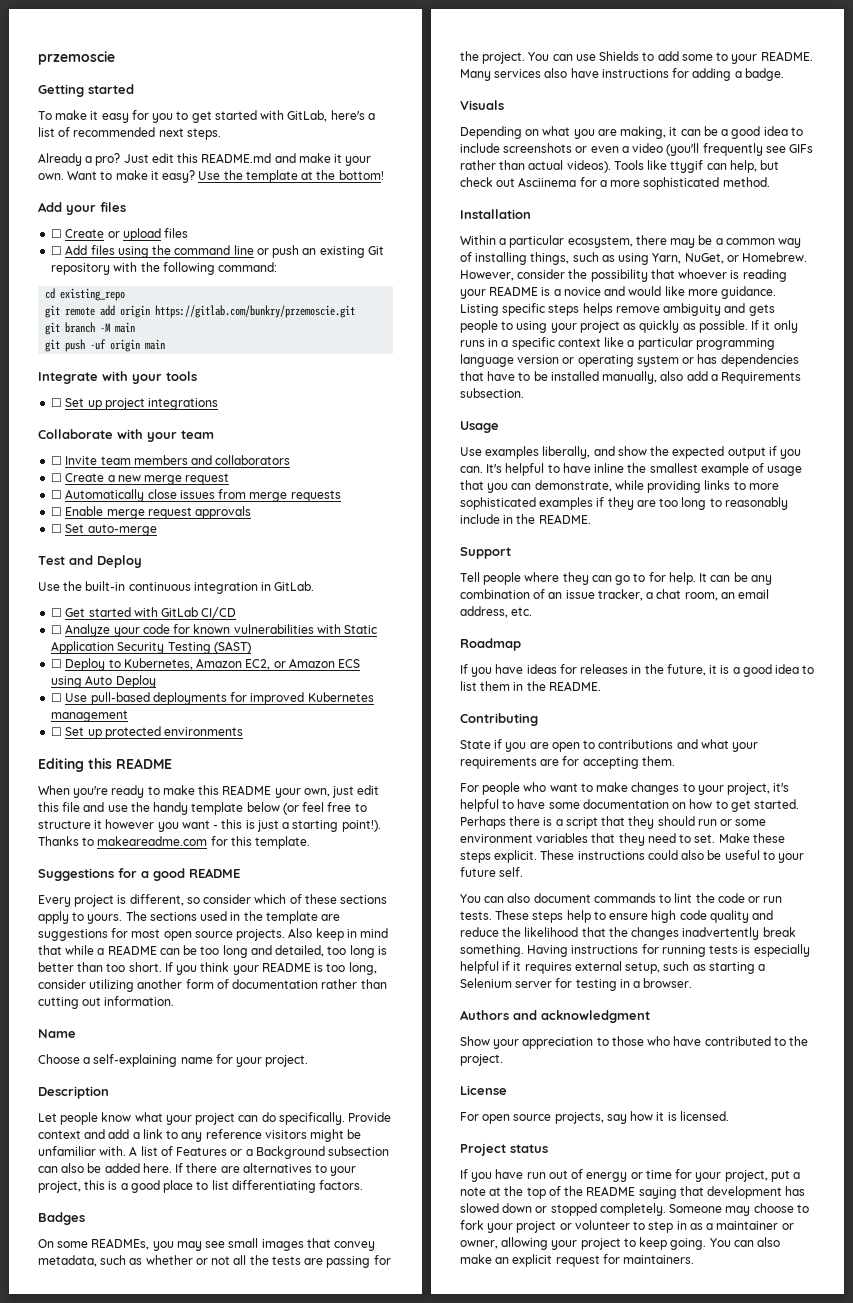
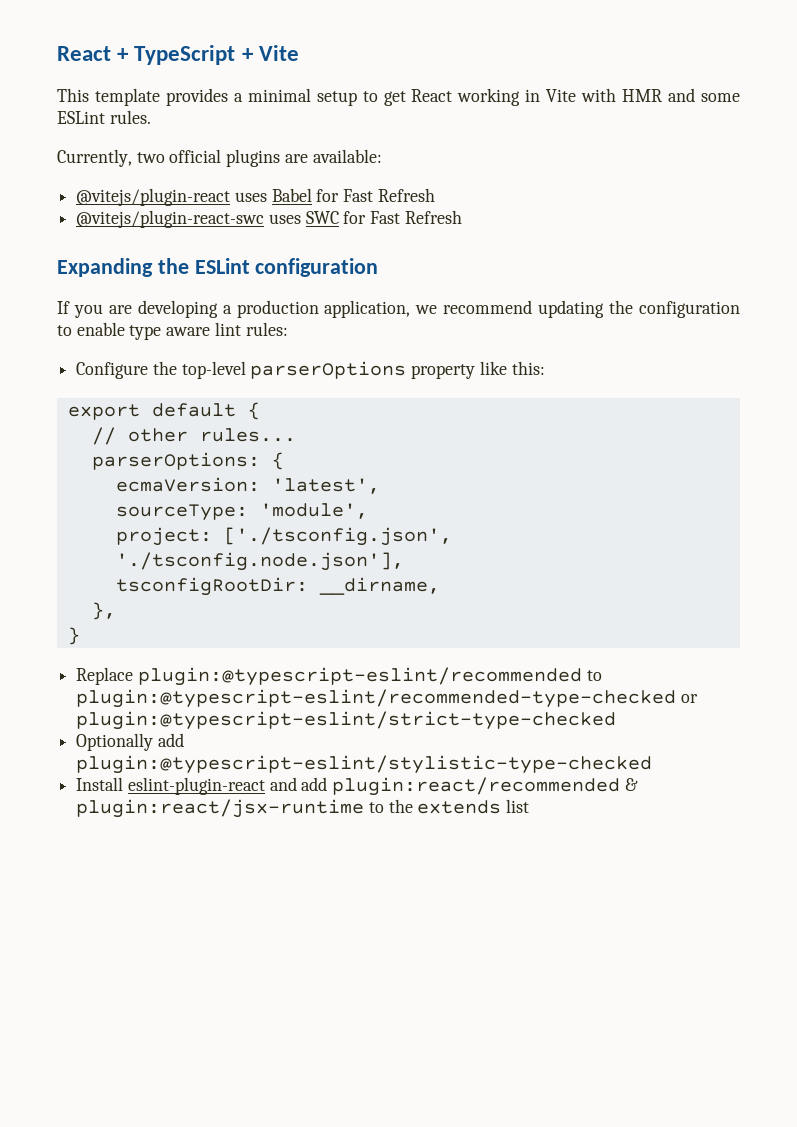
- przemoscie
- Getting started
- To make it easy for you to get started with GitLab, here's a list of recommended next steps.
- Already a pro? Just edit this README.md and make it your own. Want to make it easy? Use the template at the bottom!
- Add your files
- ☐ Create or upload files
- ☐ Add files using the command line or push an existing Git repository with the following command:
- cd existing_repo
- git remote add origin https://gitlab.com/bunkry/przemoscie.git
- git branch -M main
- git push -uf origin main
- Integrate with your tools
- ☐ Set up project integrations
- Collaborate with your team
- ☐ Invite team members and collaborators
- ☐ Create a new merge request
- ☐ Automatically close issues from merge requests
- ☐ Enable merge request approvals
- ☐ Set auto-merge
- Test and Deploy
- Use the built-in continuous integration in GitLab.
- ☐ Get started with GitLab CI/CD
- ☐ Analyze your code for known vulnerabilities with Static Application Security Testing (SAST)
- ☐ Deploy to Kubernetes, Amazon EC2, or Amazon ECS using Auto Deploy
- ☐ Use pull-based deployments for improved Kubernetes management
- ☐ Set up protected environments
- Editing this README
- When you're ready to make this README your own, just edit this file and use the handy template below (or feel free to structure it however you want - this is just a starting point!). Thanks to makeareadme.com for this template.
- Suggestions for a good README
- Every project is different, so consider which of these sections apply to yours. The sections used in the template are suggestions for most open source projects. Also keep in mind that while a README can be too long and detailed, too long is better than too short. If you think your README is too long, consider utilizing another form of documentation rather than cutting out information.
- Name
- Choose a self-explaining name for your project.
- Description
- Let people know what your project can do specifically. Provide context and add a link to any reference visitors might be unfamiliar with. A list of Features or a Background subsection can also be added here. If there are alternatives to your project, this is a good place to list differentiating factors.
- Badges
- On some READMEs, you may see small images that convey metadata, such as whether or not all the tests are passing for the project. You can use Shields to add some to your README. Many services also have instructions for adding a badge.
- Visuals
- Depending on what you are making, it can be a good idea to include screenshots or even a video (you'll frequently see GIFs rather than actual videos). Tools like ttygif can help, but check out Asciinema for a more sophisticated method.
- Installation
- Within a particular ecosystem, there may be a common way of installing things, such as using Yarn, NuGet, or Homebrew. However, consider the possibility that whoever is reading your README is a novice and would like more guidance. Listing specific steps helps remove ambiguity and gets people to using your project as quickly as possible. If it only runs in a specific context like a particular programming language version or operating system or has dependencies that have to be installed manually, also add a Requirements subsection.
- Usage
- Use examples liberally, and show the expected output if you can. It's helpful to have inline the smallest example of usage that you can demonstrate, while providing links to more sophisticated examples if they are too long to reasonably include in the README.
- Support
- Tell people where they can go to for help. It can be any combination of an issue tracker, a chat room, an email address, etc.
- Roadmap
- If you have ideas for releases in the future, it is a good idea to list them in the README.
- Contributing
- State if you are open to contributions and what your requirements are for accepting them.
- For people who want to make changes to your project, it's helpful to have some documentation on how to get started. Perhaps there is a script that they should run or some environment variables that they need to set. Make these steps explicit. These instructions could also be useful to your future self.
- You can also document commands to lint the code or run tests. These steps help to ensure high code quality and reduce the likelihood that the changes inadvertently break something. Having instructions for running tests is especially helpful if it requires external setup, such as starting a Selenium server for testing in a browser.
- Authors and acknowledgment
- Show your appreciation to those who have contributed to the project.
- License
- For open source projects, say how it is licensed.
- Project status
- If you have run out of energy or time for your project, put a note at the top of the README saying that development has slowed down or stopped completely. Someone may choose to fork your project or volunteer to step in as a maintainer or owner, allowing your project to keep going. You can also make an explicit request for maintainers.
+ React + TypeScript + Vite
+ This template provides a minimal setup to get React working in Vite with HMR and some ESLint rules.
+ Currently, two official plugins are available:
+ @vitejs/plugin-react uses Babel for Fast Refresh
+ @vitejs/plugin-react-swc uses SWC for Fast Refresh
+ Expanding the ESLint configuration
+ If you are developing a production application, we recommend updating the configuration to enable type aware lint rules:
+ Configure the top-level parserOptions property like this:
+ export default {
+ // other rules...
+ parserOptions: {
+ ecmaVersion: 'latest',
+ sourceType: 'module',
+ project: ['./tsconfig.json', './tsconfig.node.json'],
+ tsconfigRootDir: __dirname,
+ },
+ }
+ Replace plugin:@typescript-eslint/recommended to plugin:@typescript-eslint/recommended-type-checked or plugin:@typescript-eslint/strict-type-checked
+ Optionally add plugin:@typescript-eslint/stylistic-type-checked
+ Install eslint-plugin-react and add plugin:react/recommended & plugin:react/jsx-runtime to the extends list

